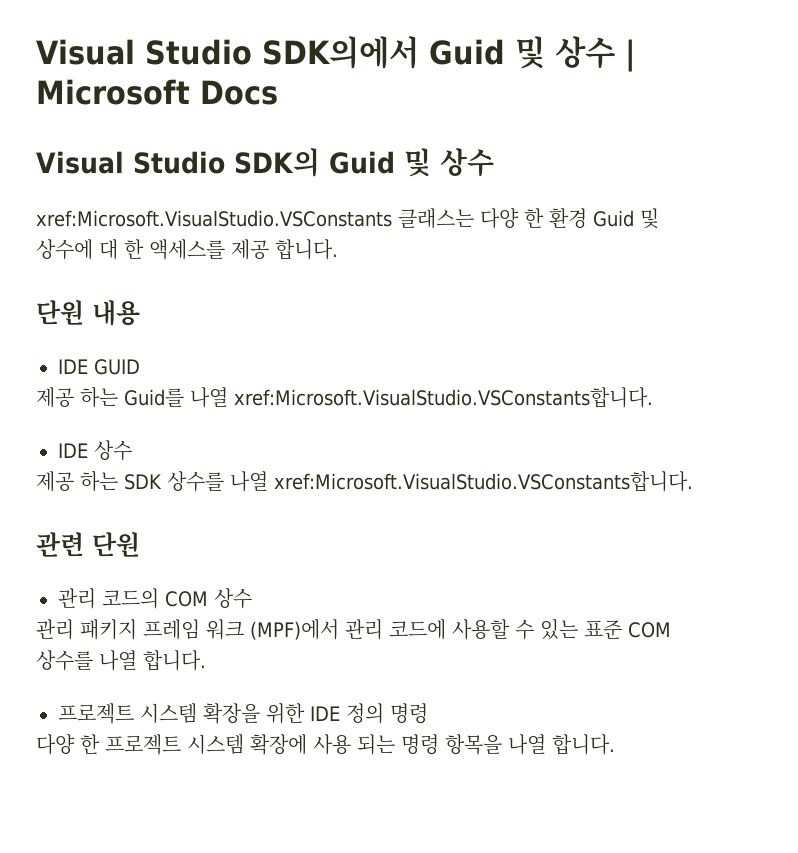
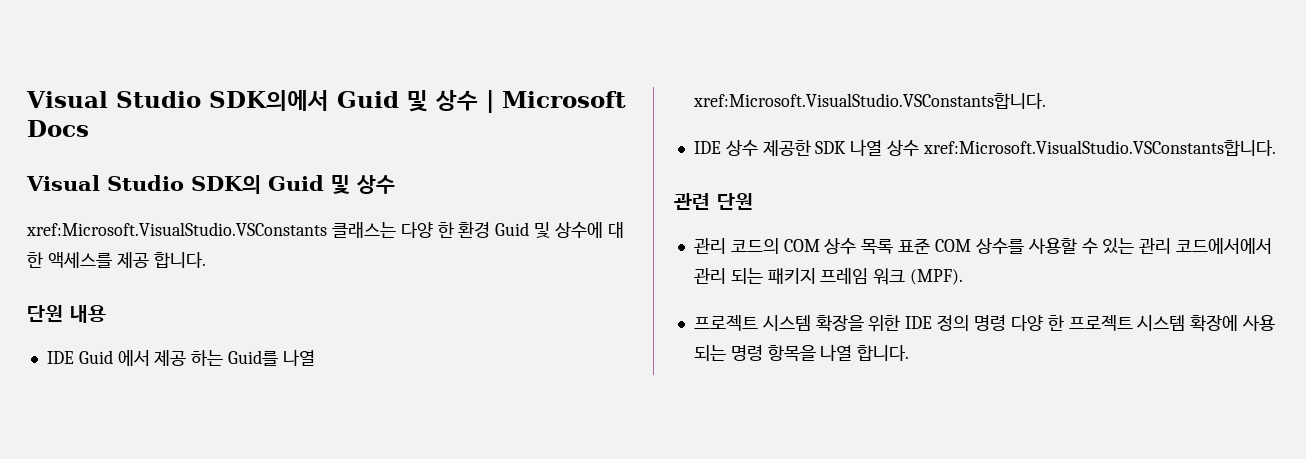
- IDE GUID
- 제공 하는 Guid를 나열 xref:Microsoft.VisualStudio.VSConstants합니다.
+ IDE Guid 에서 제공 하는 Guid를 나열 xref:Microsoft.VisualStudio.VSConstants합니다.
- IDE 상수
- 제공 하는 SDK 상수를 나열 xref:Microsoft.VisualStudio.VSConstants합니다.
+ IDE 상수 제공한 SDK 나열 상수 xref:Microsoft.VisualStudio.VSConstants합니다.
- 관리 코드의 COM 상수
- 관리 패키지 프레임 워크 (MPF)에서 관리 코드에 사용할 수 있는 표준 COM 상수를 나열 합니다.
+ 관리 코드의 COM 상수 목록 표준 COM 상수를 사용할 수 있는 관리 코드에서에서 관리 되는 패키지 프레임 워크 (MPF).
- 프로젝트 시스템 확장을 위한 IDE 정의 명령
- 다양 한 프로젝트 시스템 확장에 사용 되는 명령 항목을 나열 합니다.
+ 프로젝트 시스템 확장을 위한 IDE 정의 명령 다양 한 프로젝트 시스템 확장에 사용 되는 명령 항목을 나열 합니다.

